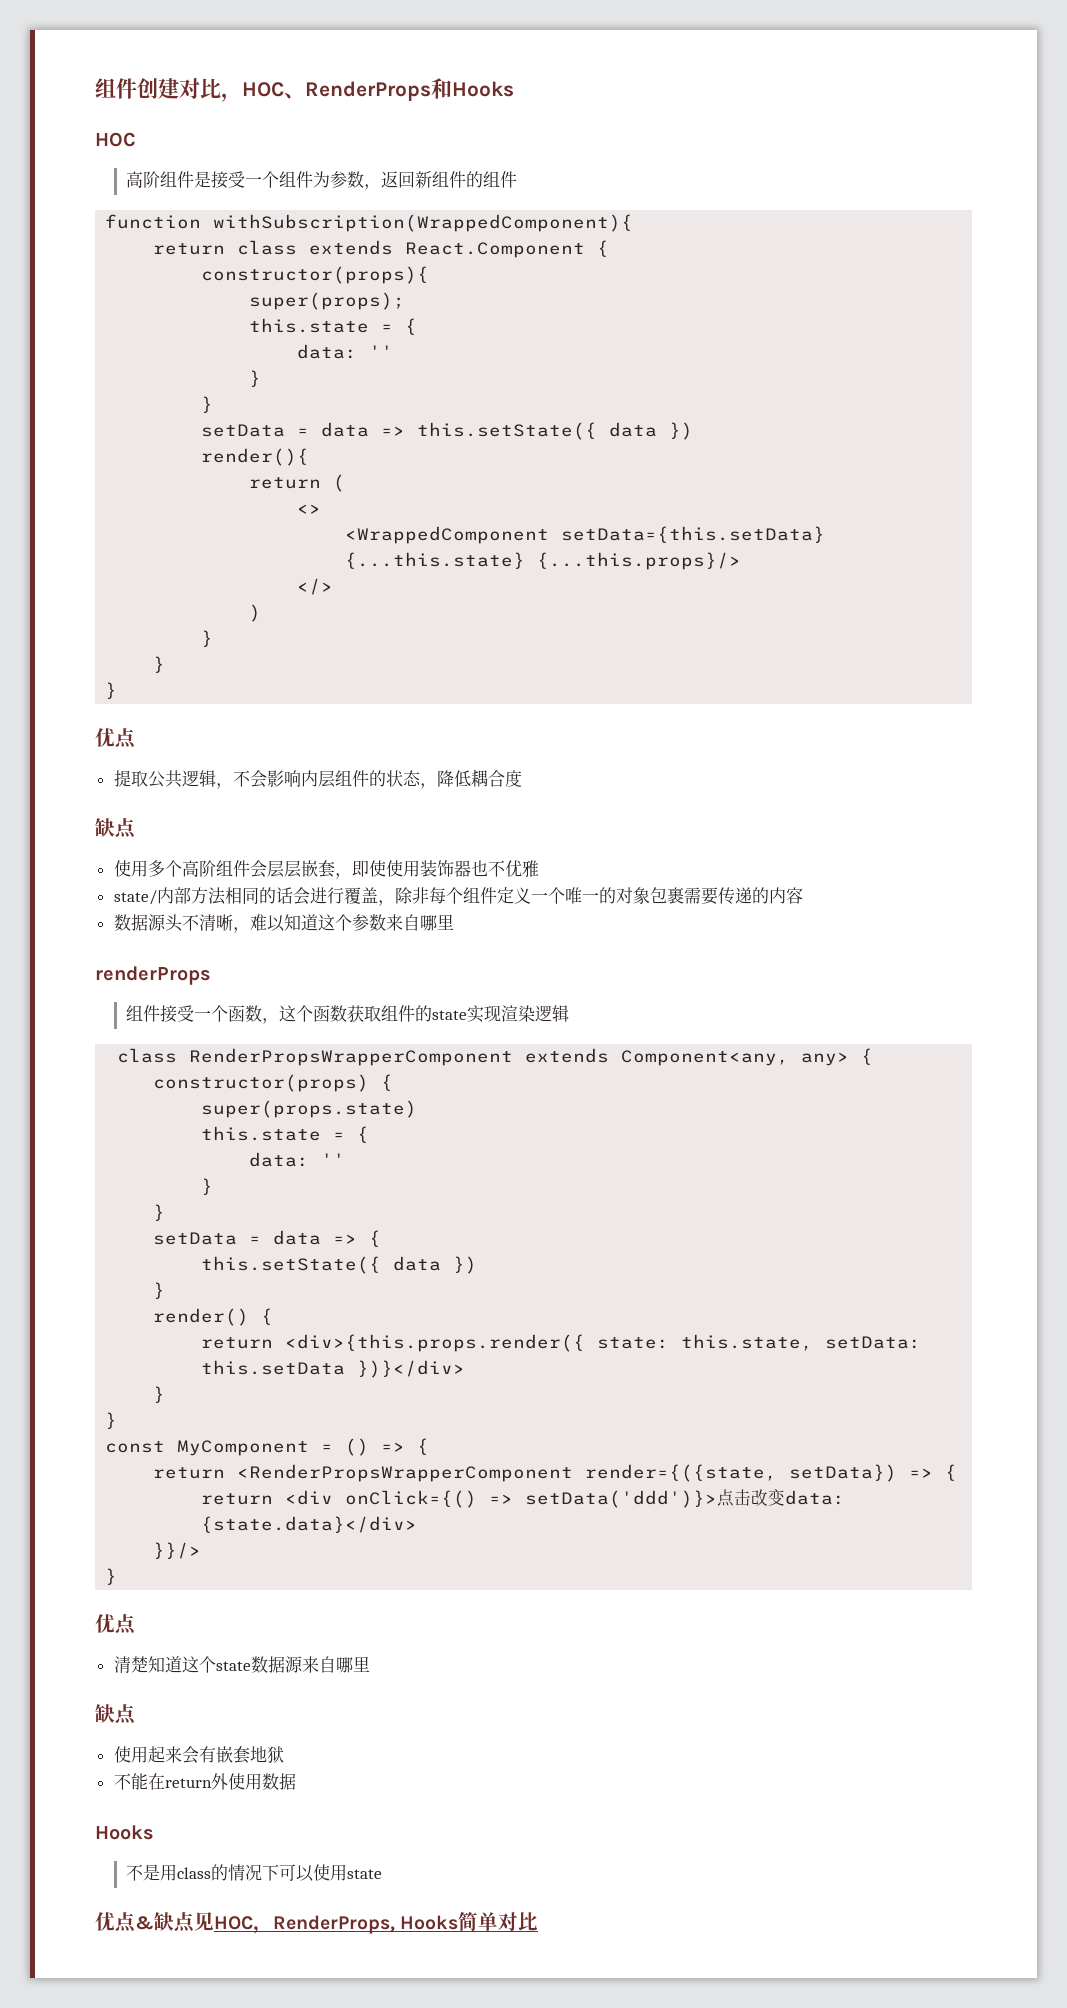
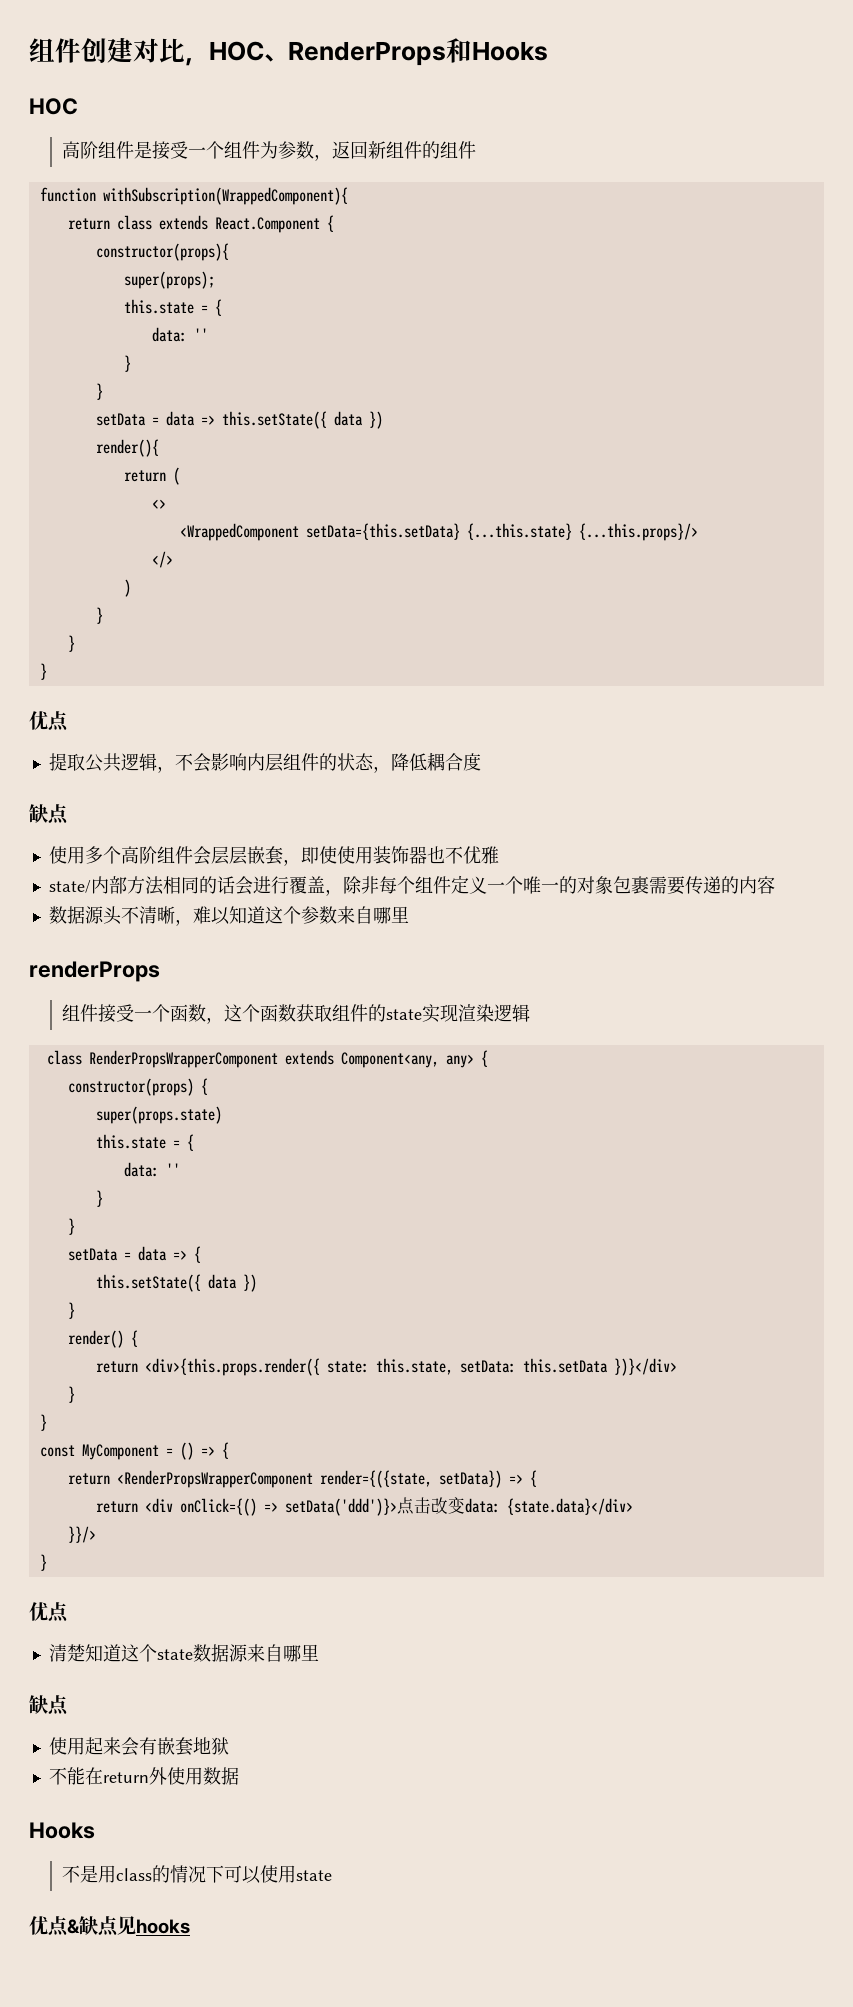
- 优点&缺点见HOC，RenderProps, Hooks简单对比
+ 优点&缺点见hooks

